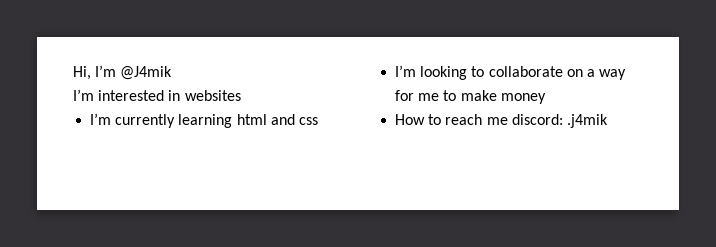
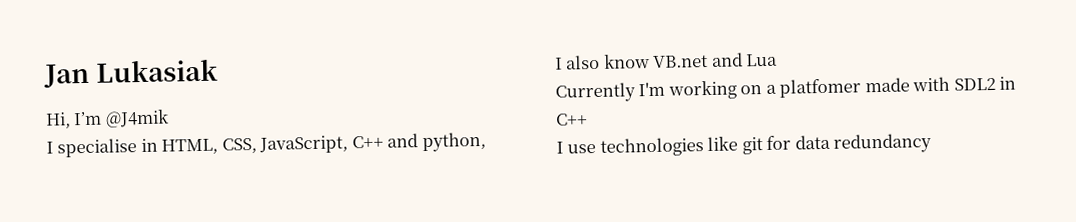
+ Jan Lukasiak
- I’m interested in websites
- I’m currently learning html and css
- I’m looking to collaborate on a way for me to make money
- How to reach me discord: .j4mik
+ I specialise in HTML, CSS, JavaScript, C++ and python,
+ I also know VB.net and Lua
+ Currently I'm working on a platfomer made with SDL2 in C++
+ I use technologies like git for data redundancy

